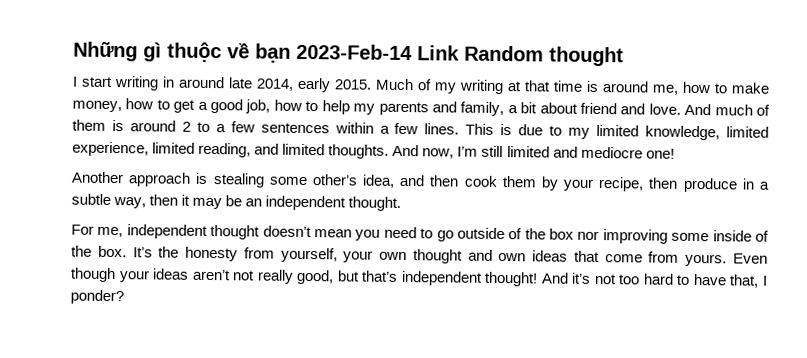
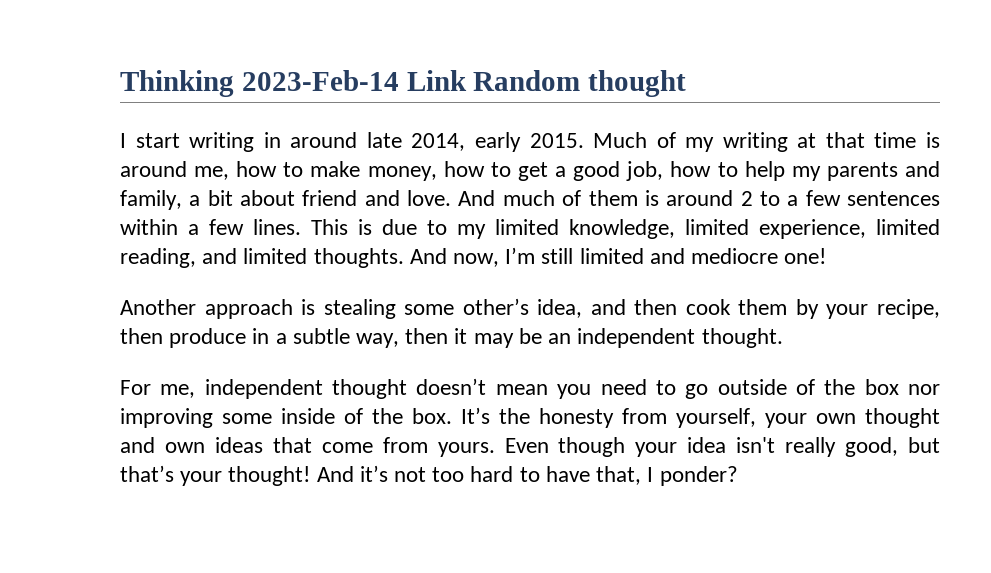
- Những gì thuộc về bạn 2023-Feb-14 Link Random thought
+ Thinking 2023-Feb-14 Link Random thought
- Even though your ideas aren’t not really good, but that’s independent thought!
+ Even though your idea isn't really good, but that’s your thought!

